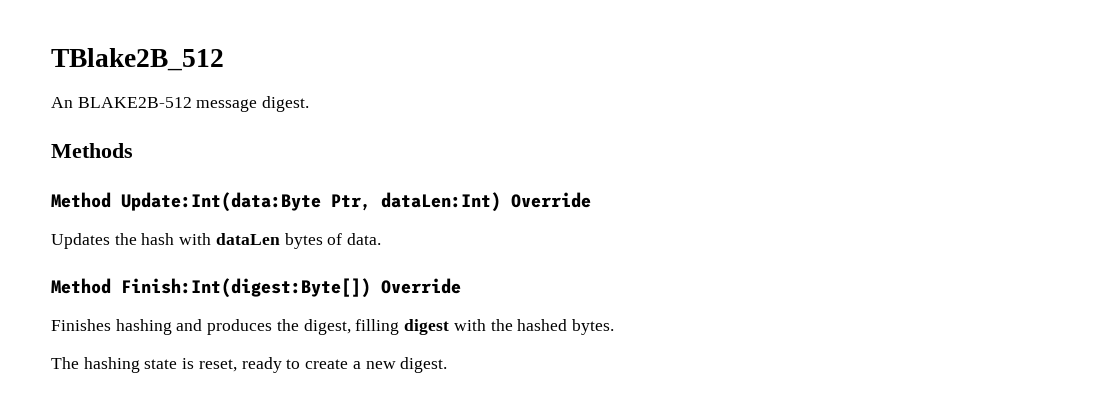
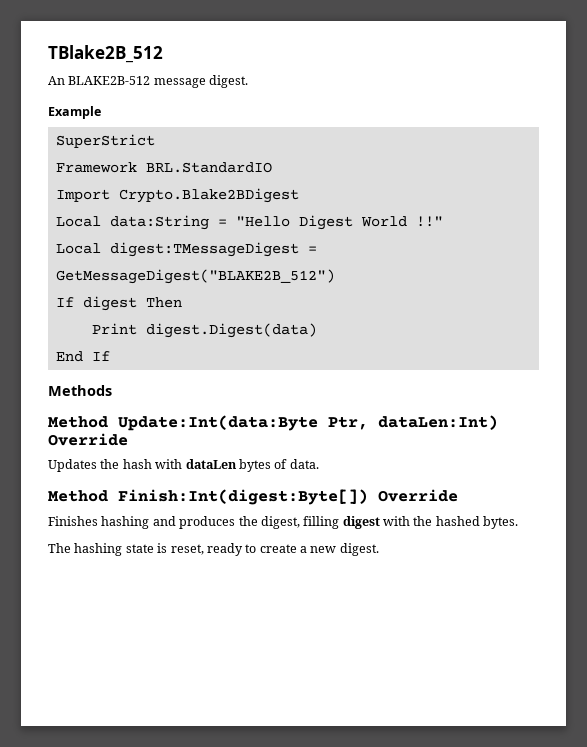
+ Example
+ SuperStrict
+ Framework BRL.StandardIO
+ Import Crypto.Blake2BDigest
+ Local data:String = "Hello Digest World !!"
+ Local digest:TMessageDigest = GetMessageDigest("BLAKE2B_512")
+ If digest Then
+ Print digest.Digest(data)
+ End If

